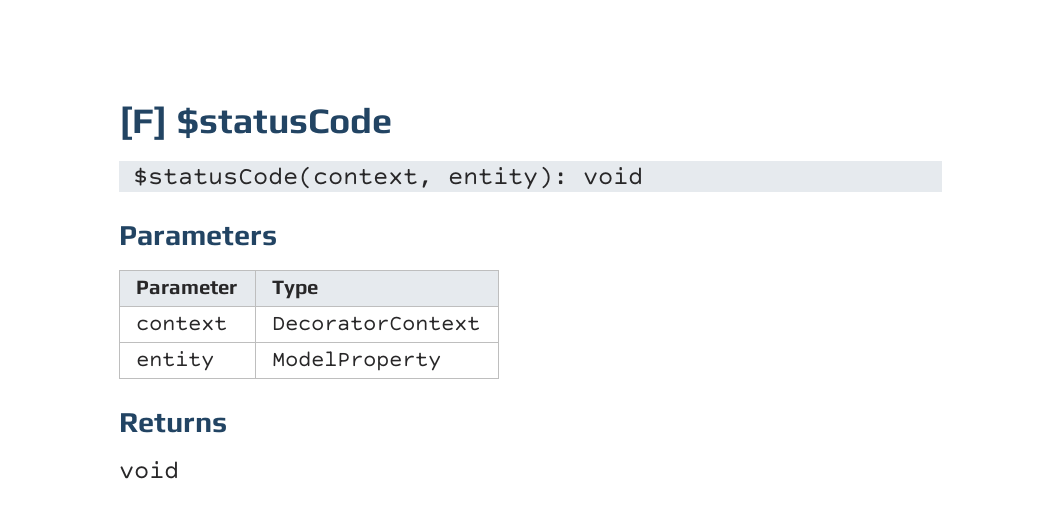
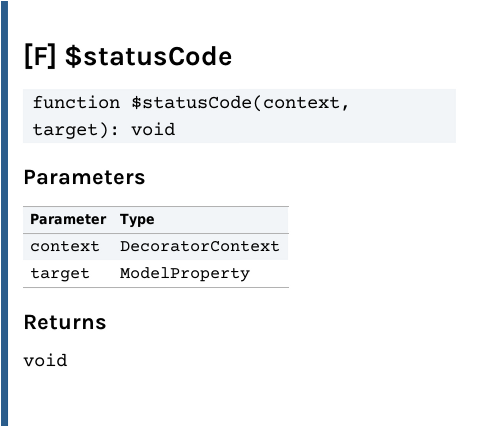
- $statusCode(context, entity): void
+ function $statusCode(context, target): void
- entity | ModelProperty
+ target | ModelProperty

